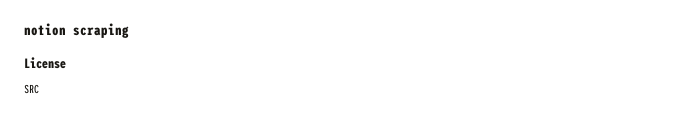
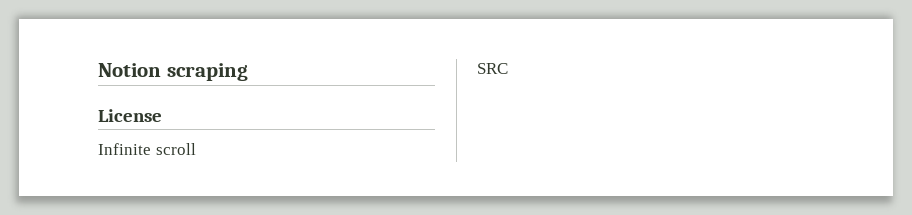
- notion scraping
+ Notion scraping
+ Infinite scroll

